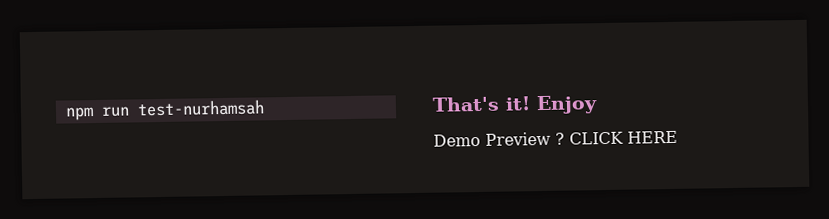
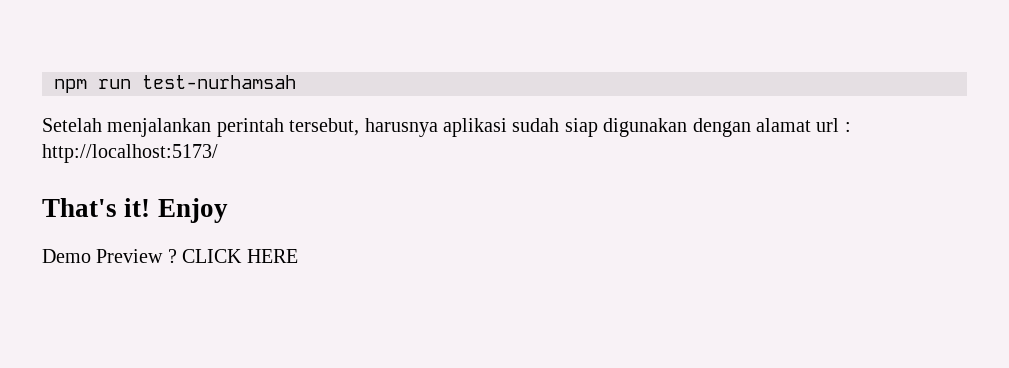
+ Setelah menjalankan perintah tersebut, harusnya aplikasi sudah siap digunakan dengan alamat url : http://localhost:5173/

